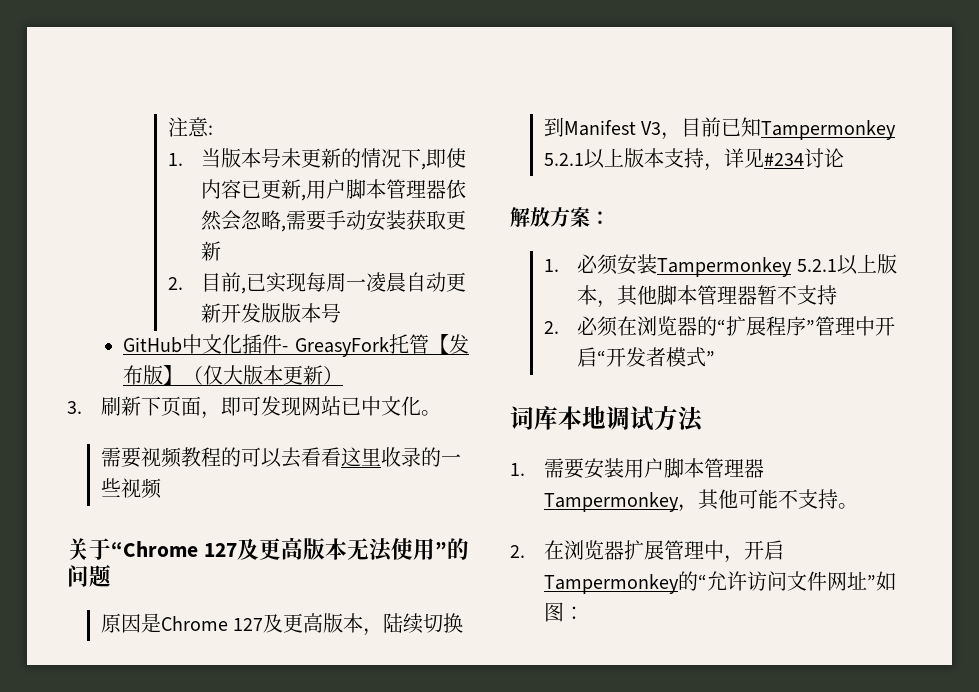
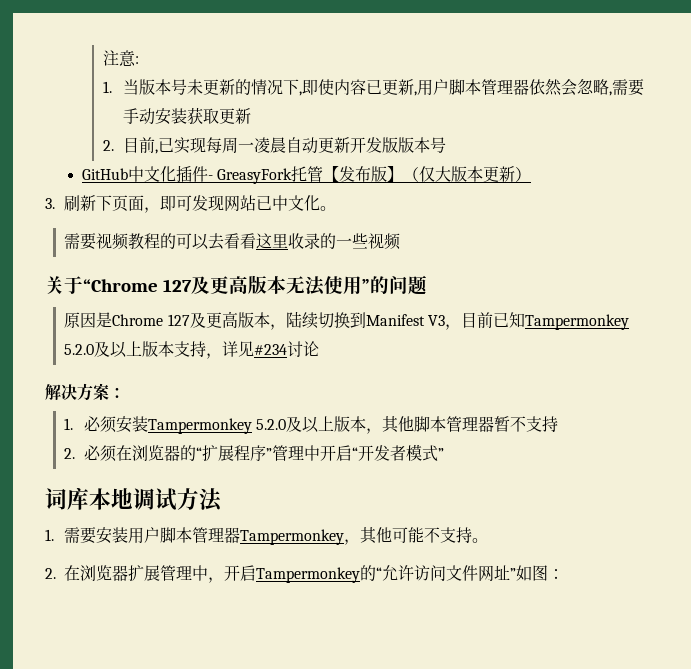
- 原因是Chrome 127及更高版本，陆续切换到Manifest V3，目前已知Tampermonkey 5.2.1以上版本支持，详见#234讨论
+ 原因是Chrome 127及更高版本，陆续切换到Manifest V3，目前已知Tampermonkey 5.2.0及以上版本支持，详见#234讨论
- 解放方案：
+ 解决方案：
- 1.必须安装Tampermonkey 5.2.1以上版本，其他脚本管理器暂不支持
+ 1.必须安装Tampermonkey 5.2.0及以上版本，其他脚本管理器暂不支持

